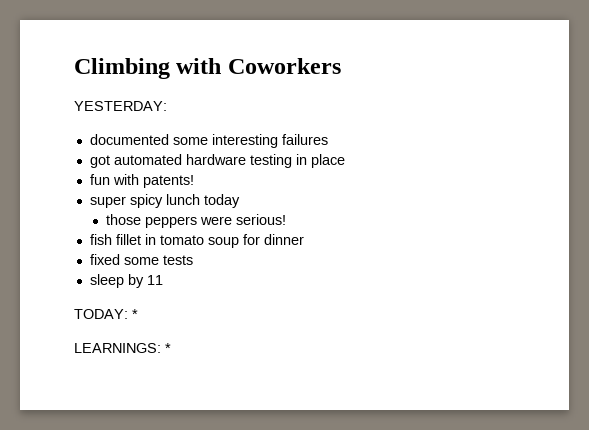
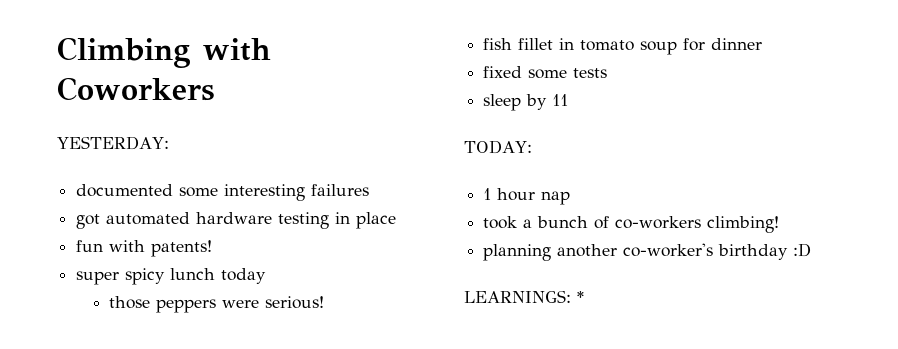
- TODAY: *
+ TODAY:
+ 1 hour nap
+ took a bunch of co-workers climbing!
+ planning another co-worker's birthday :D

